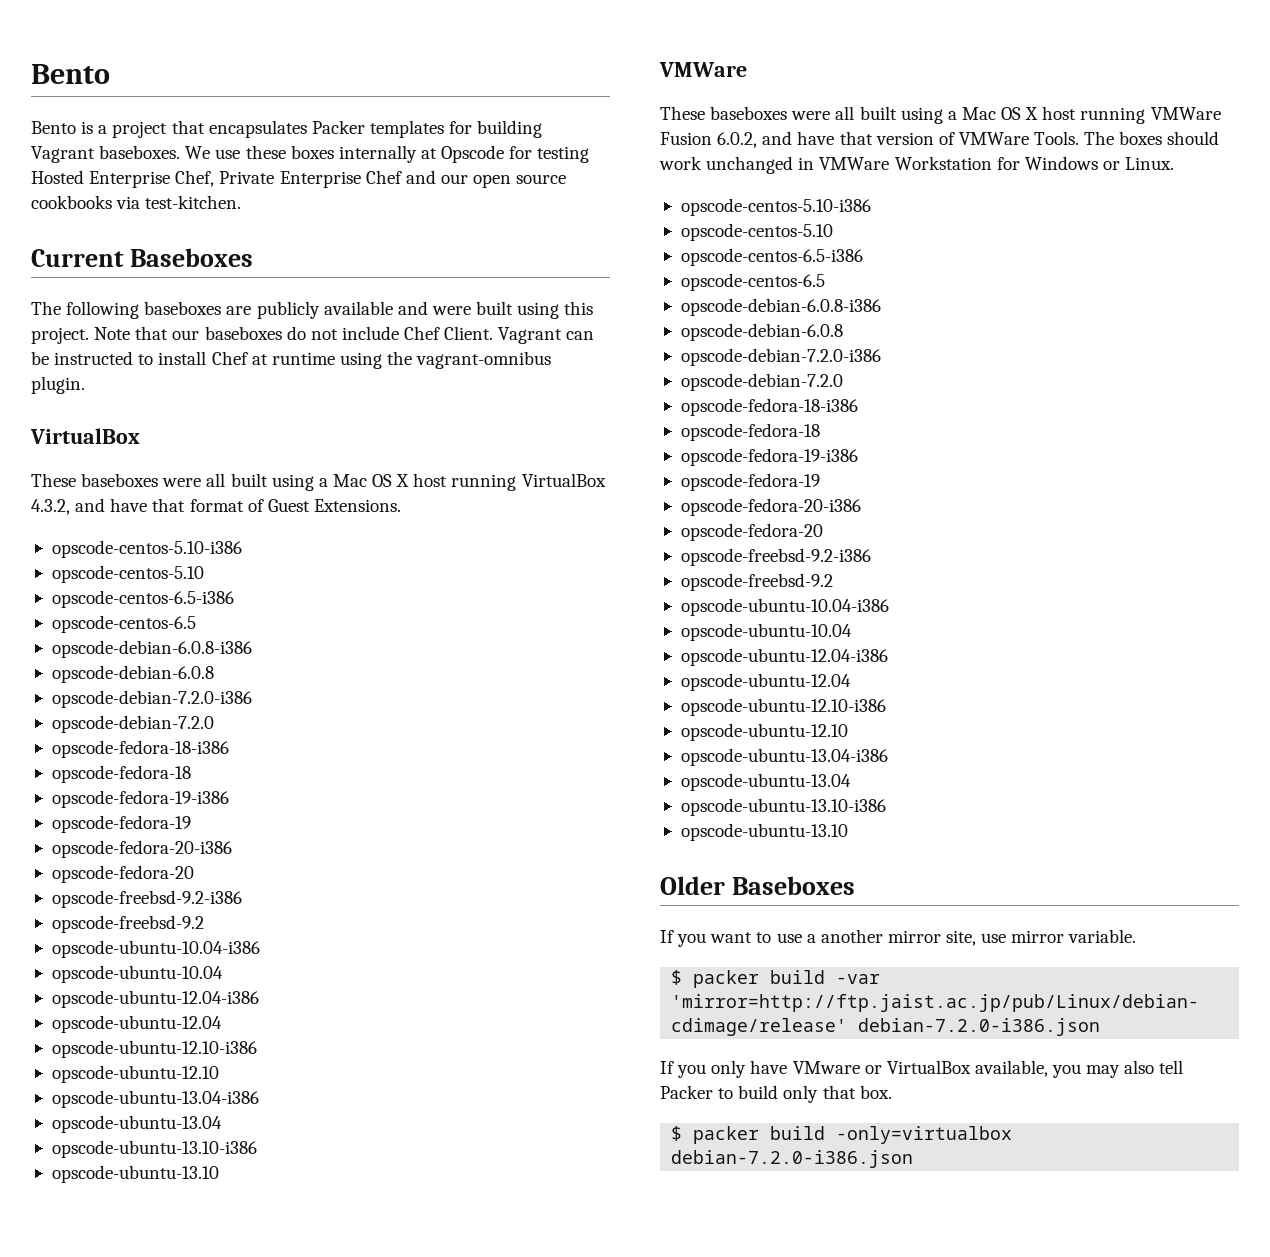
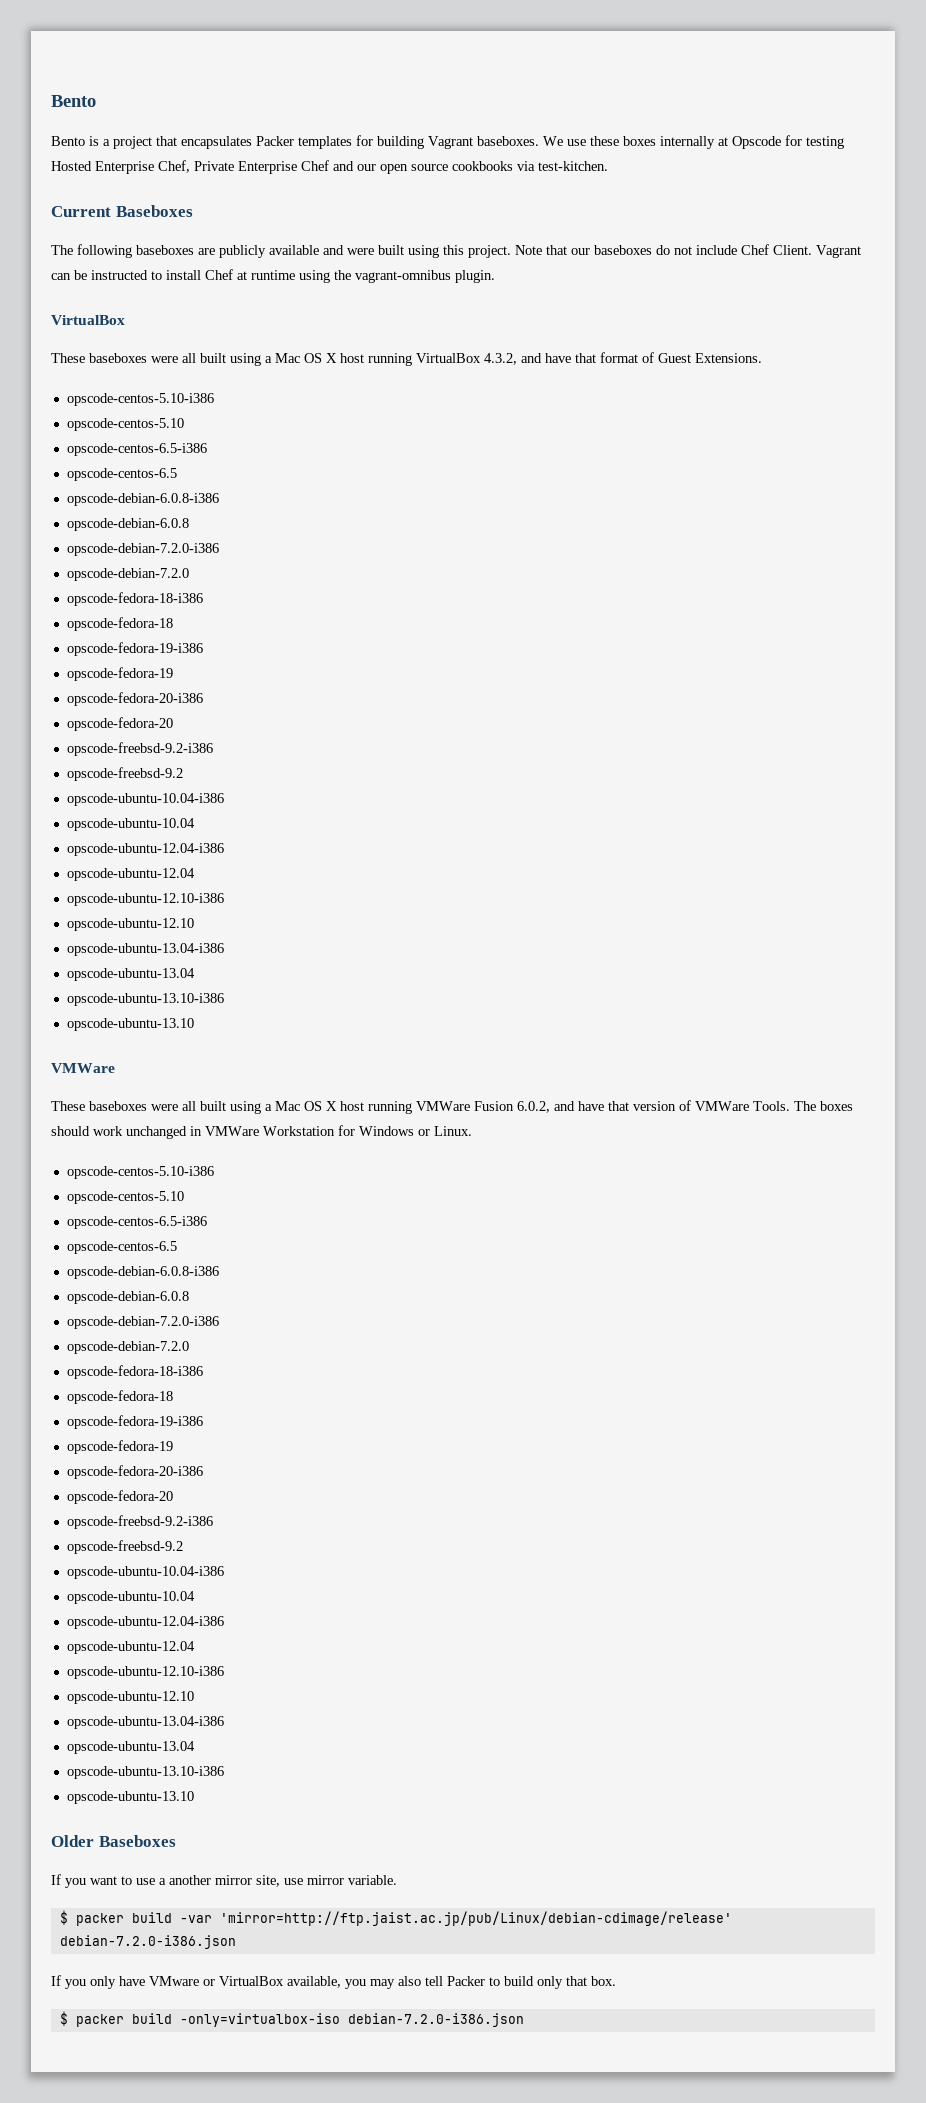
- $ packer build -only=virtualbox debian-7.2.0-i386.json
+ $ packer build -only=virtualbox-iso debian-7.2.0-i386.json

